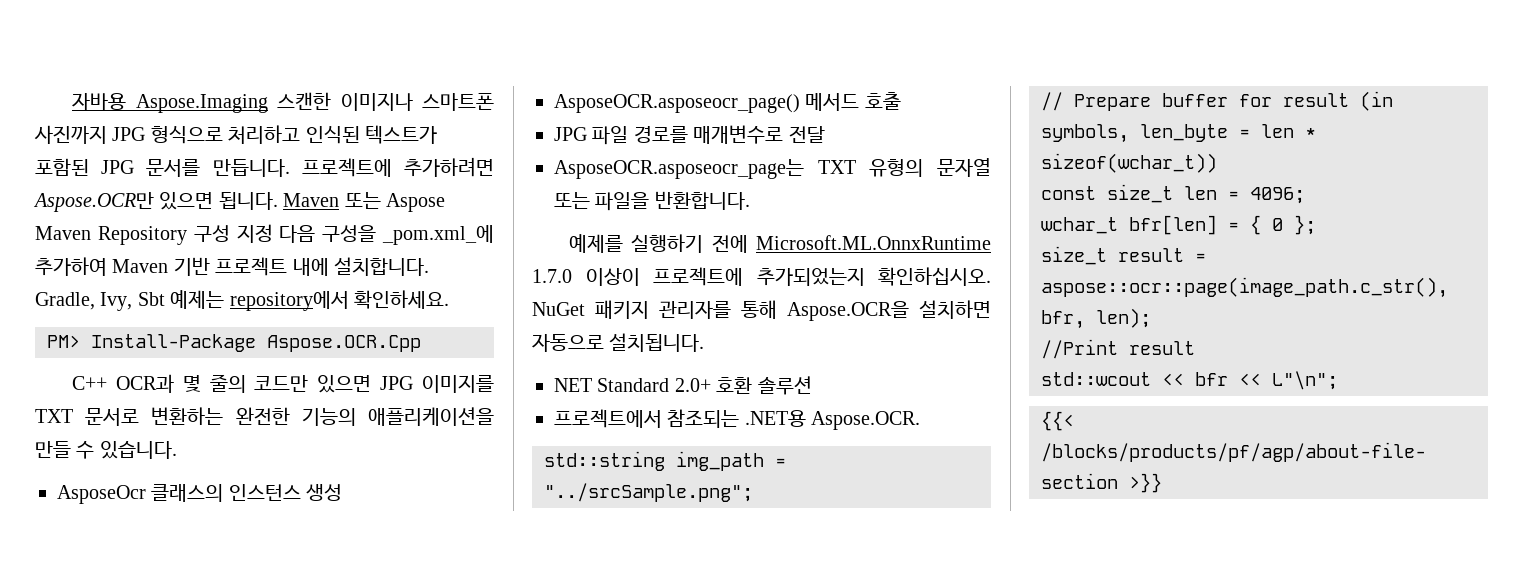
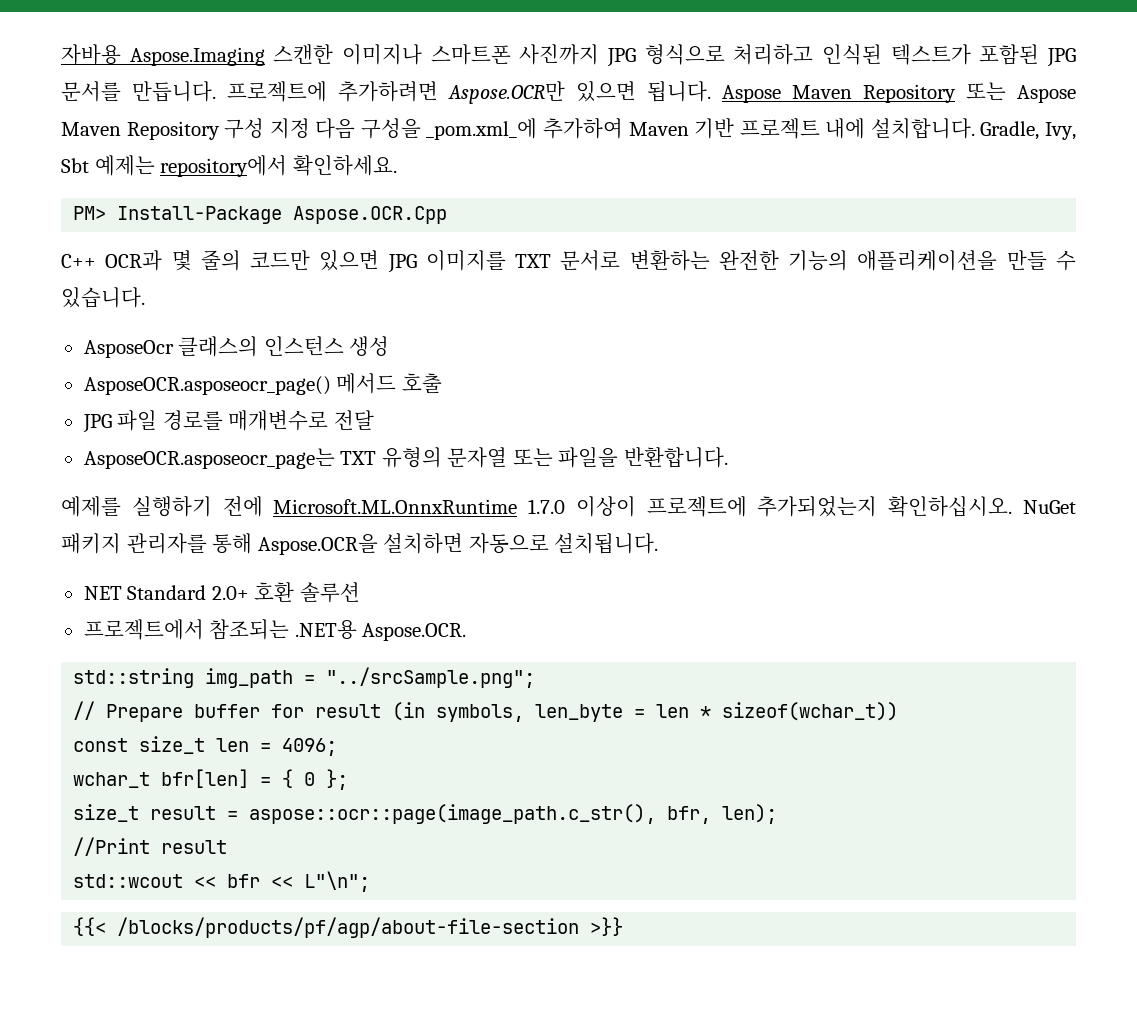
- Maven 또는 Aspose Maven Repository 구성 지정 다음 구성을 _pom.xml_에 추가하여 Maven 기반 프로젝트 내에 설치합니다.
+ Aspose Maven Repository 또는 Aspose Maven Repository 구성 지정 다음 구성을 _pom.xml_에 추가하여 Maven 기반 프로젝트 내에 설치합니다.

